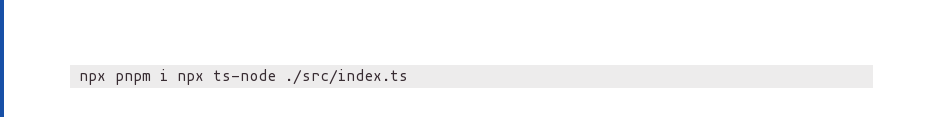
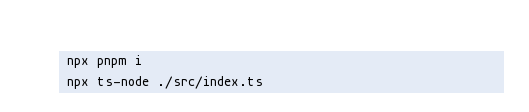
- npx pnpm i npx ts-node ./src/index.ts
+ npx pnpm i
+ npx ts-node ./src/index.ts

